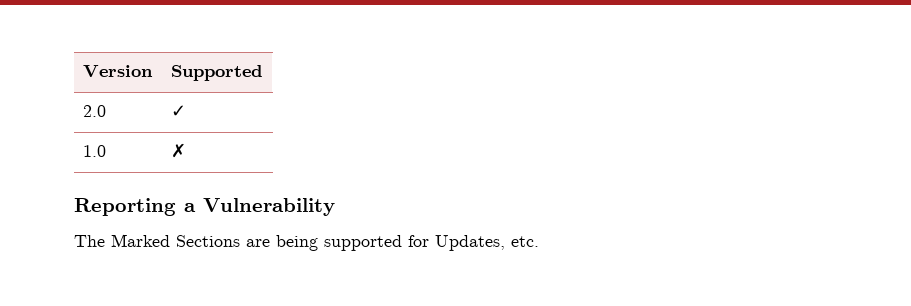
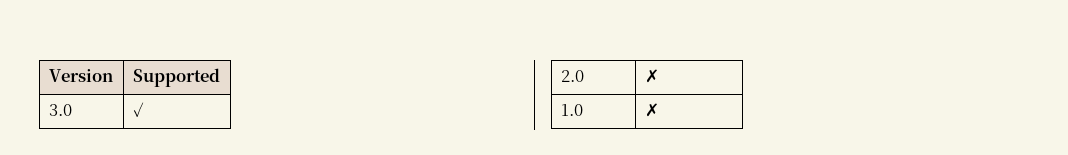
+ 3.0 | ✓
- 2.0 | ✓
+ 2.0 | ✗
- Reporting a Vulnerability
- The Marked Sections are being supported for Updates, etc.

